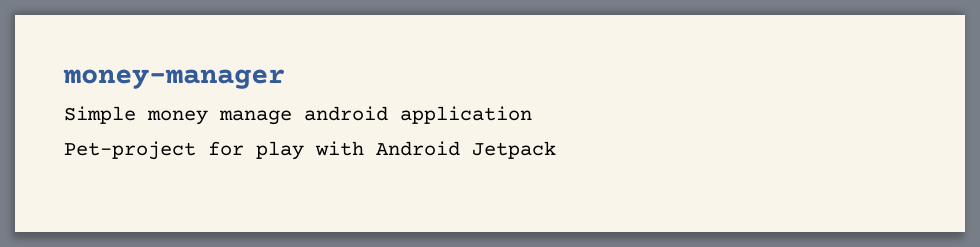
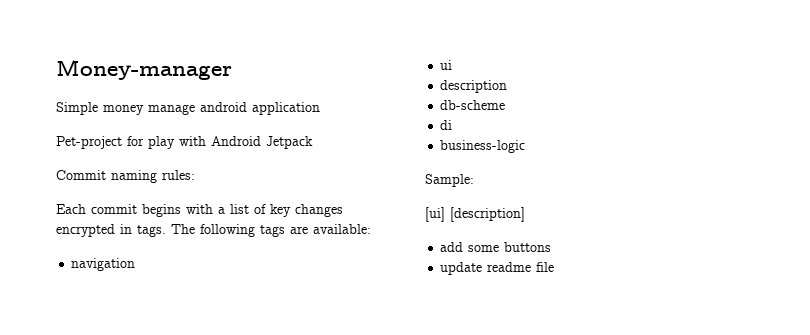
- money-manager
+ Money-manager
+ Commit naming rules:
+ Each commit begins with a list of key changes encrypted in tags. The following tags are available:
+ navigation
+ ui
+ description
+ db-scheme
+ di
+ business-logic
+ Sample:
+ [ui] [description]
+ add some buttons
+ update readme file

